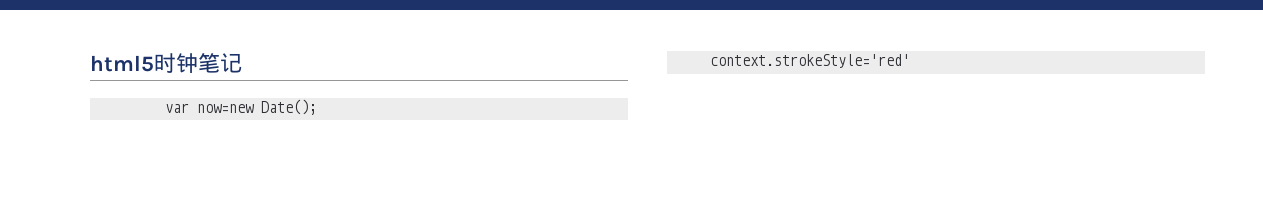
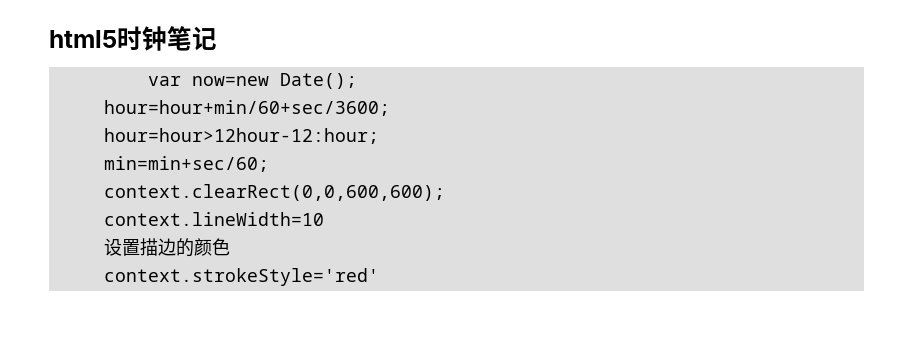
+ hour=hour+min/60+sec/3600;
+ hour=hour>12hour-12:hour;
+ min=min+sec/60;
+ context.clearRect(0,0,600,600);
+ context.lineWidth=10
+ 设置描边的颜色

